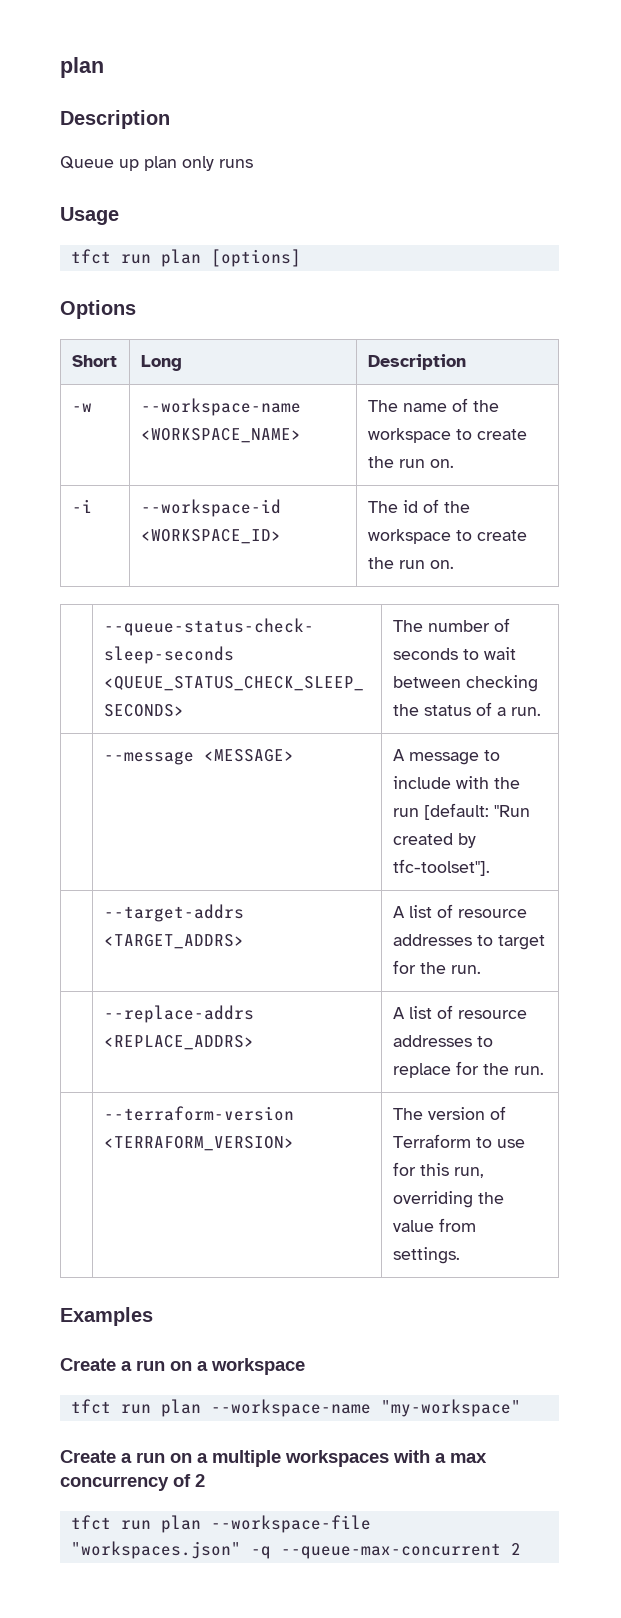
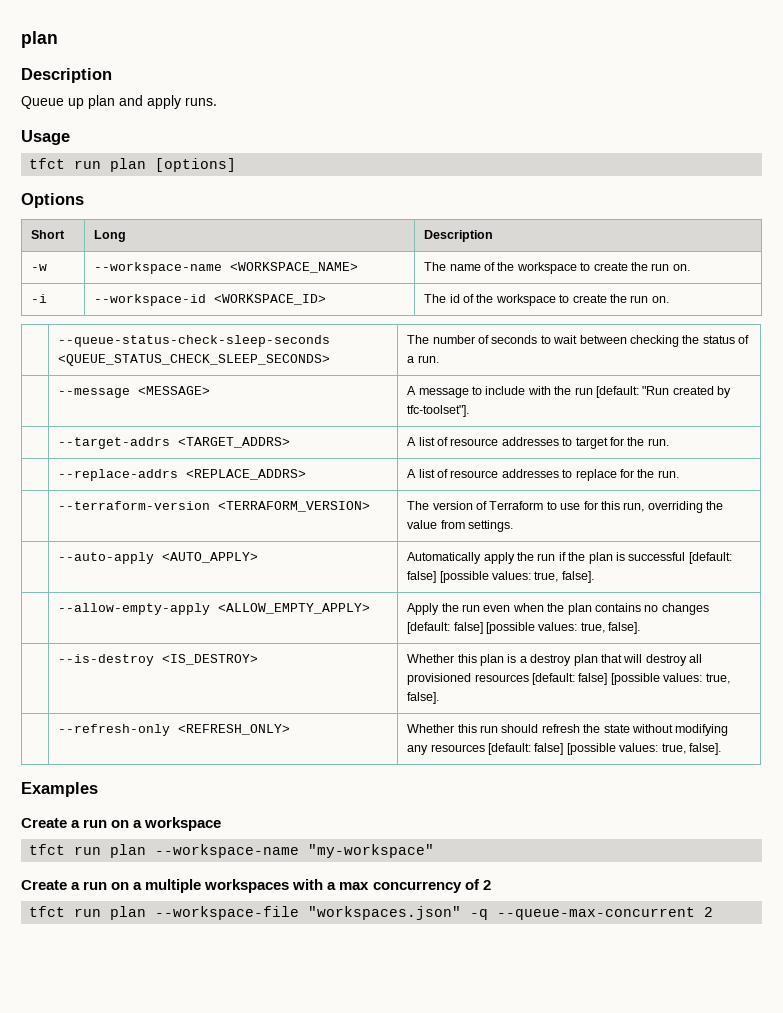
- Queue up plan only runs
+ Queue up plan and apply runs.
+ | --auto-apply <AUTO_APPLY> | Automatically apply the run if the plan is successful [default: false] [possible values: true, false].
+ | --allow-empty-apply <ALLOW_EMPTY_APPLY> | Apply the run even when the plan contains no changes [default: false] [possible values: true, false].
+ | --is-destroy <IS_DESTROY> | Whether this plan is a destroy plan that will destroy all provisioned resources [default: false] [possible values: true, false].
+ | --refresh-only <REFRESH_ONLY> | Whether this run should refresh the state without modifying any resources [default: false] [possible values: true, false].

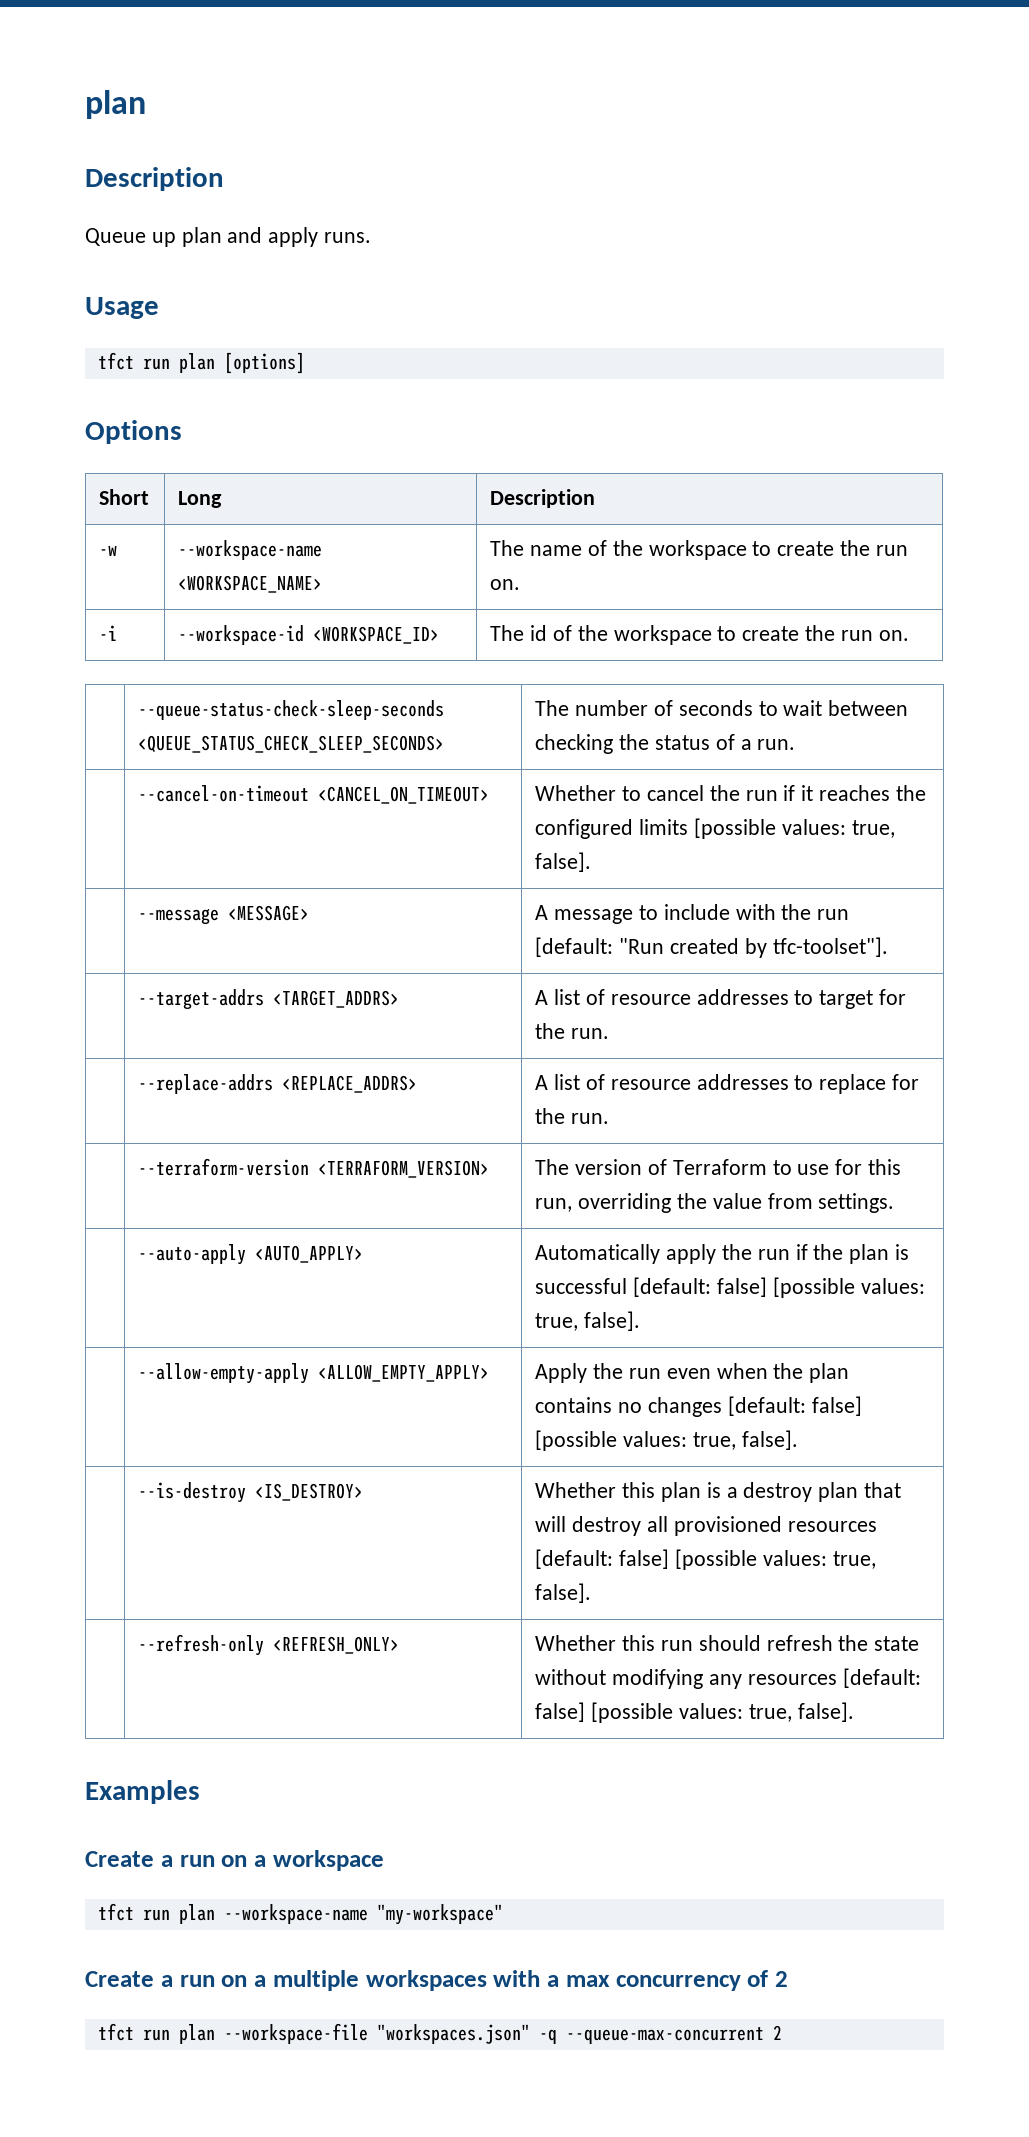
+ | --cancel-on-timeout <CANCEL_ON_TIMEOUT> | Whether to cancel the run if it reaches the configured limits [possible values: true, false].

